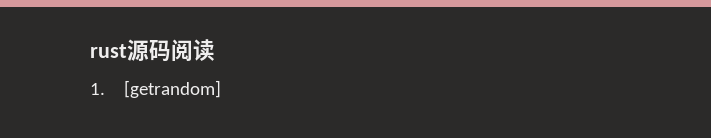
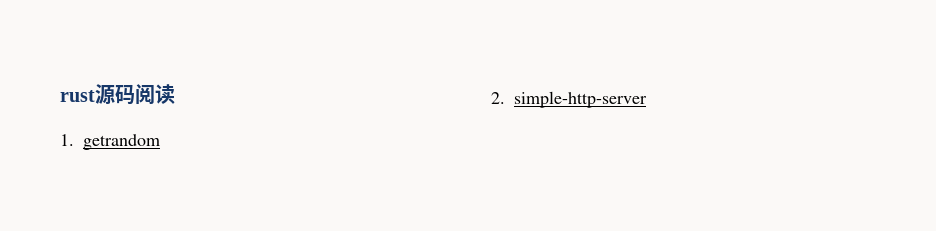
- 1. [getrandom]
+ 1. getrandom
+ 2. simple-http-server

